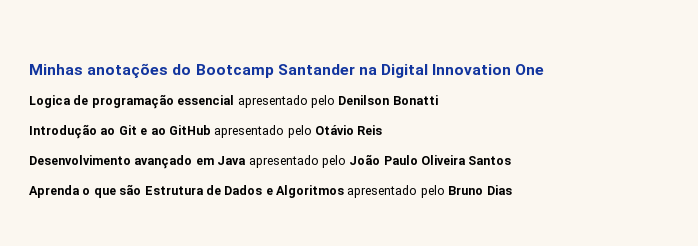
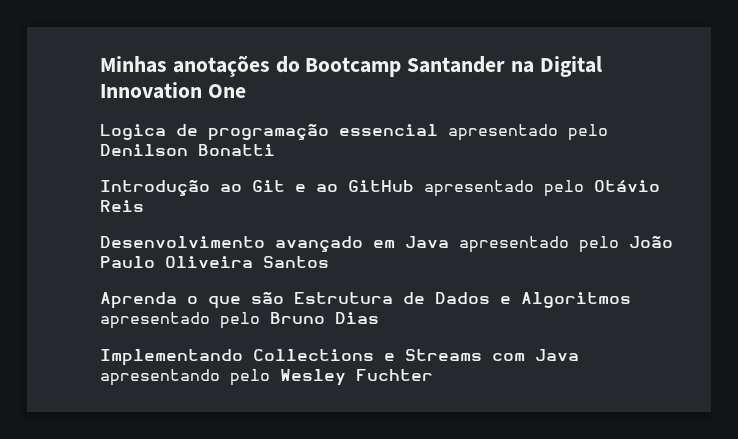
+ Implementando Collections e Streams com Java apresentando pelo Wesley Fuchter

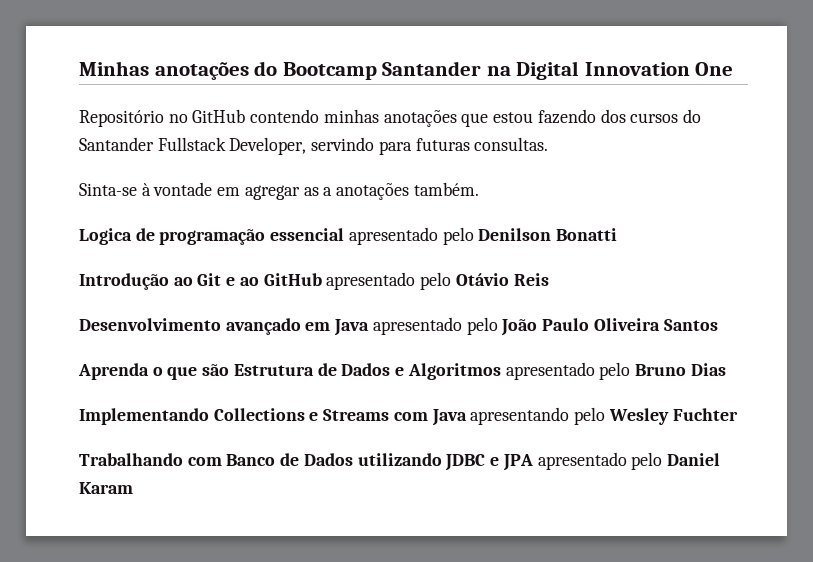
+ Repositório no GitHub contendo minhas anotações que estou fazendo dos cursos do Santander Fullstack Developer, servindo para futuras consultas.
+ Sinta-se à vontade em agregar as a anotações também.
+ Trabalhando com Banco de Dados utilizando JDBC e JPA apresentado pelo Daniel Karam

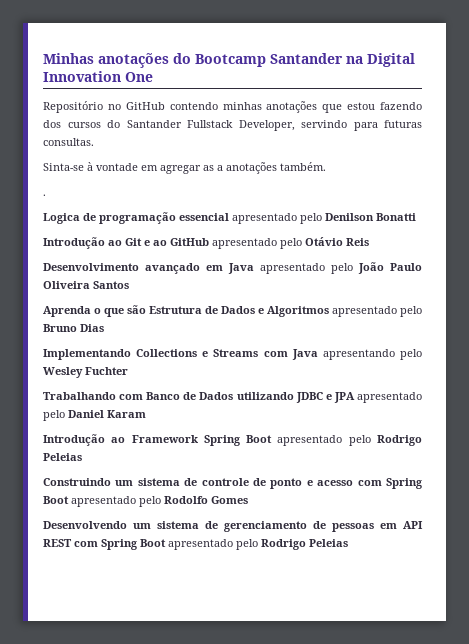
+ .
+ Introdução ao Framework Spring Boot apresentado pelo Rodrigo Peleias
+ Construindo um sistema de controle de ponto e acesso com Spring Boot apresentado pelo Rodolfo Gomes
+ Desenvolvendo um sistema de gerenciamento de pessoas em API REST com Spring Boot apresentado pelo Rodrigo Peleias

